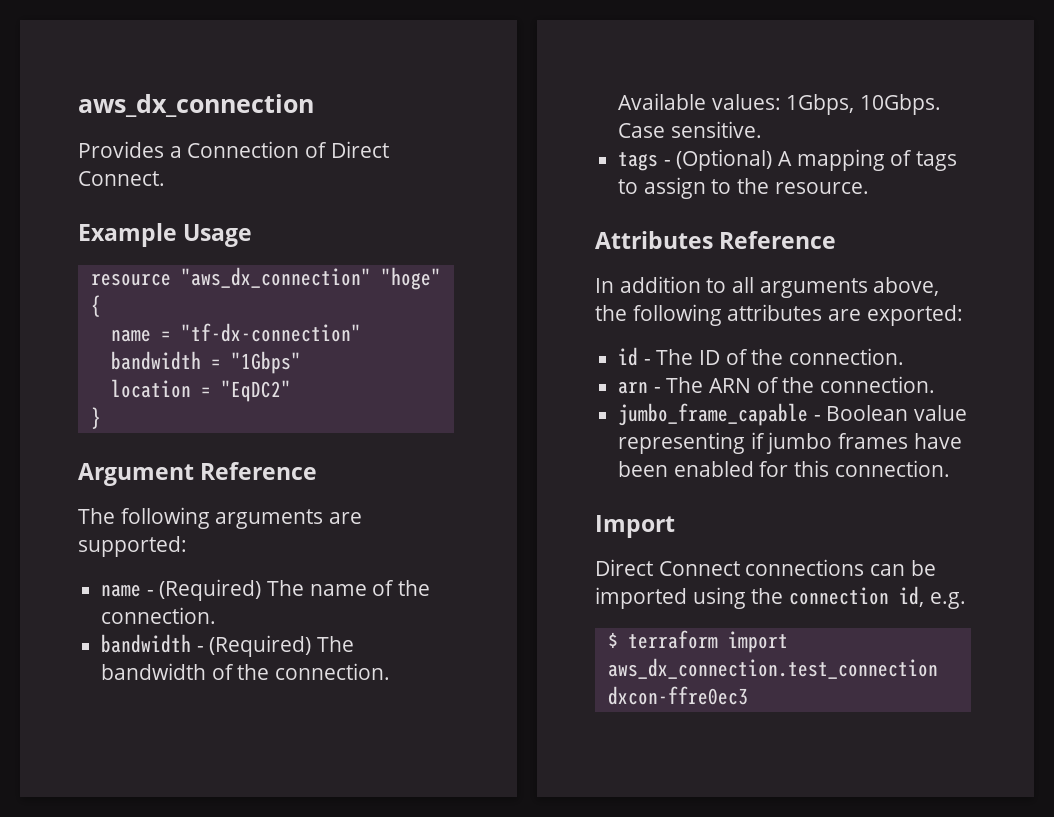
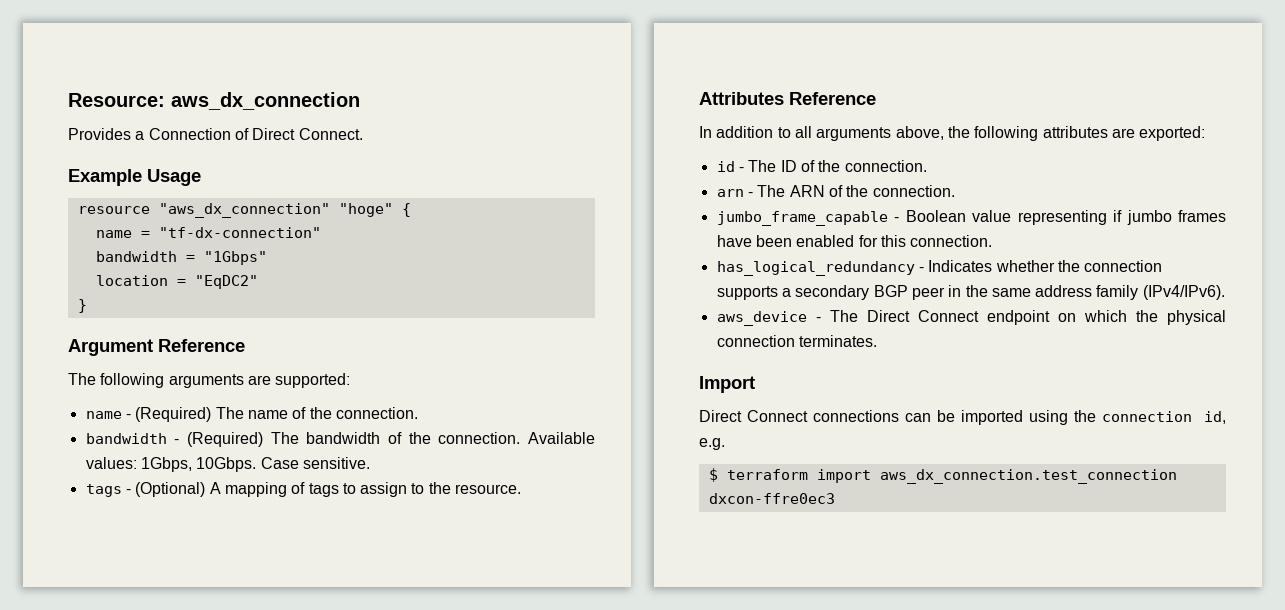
- aws_dx_connection
+ Resource: aws_dx_connection
+ has_logical_redundancy - Indicates whether the connection supports a secondary BGP peer in the same address family (IPv4/IPv6).
+ aws_device - The Direct Connect endpoint on which the physical connection terminates.

